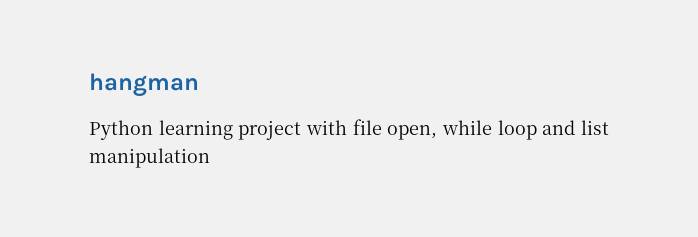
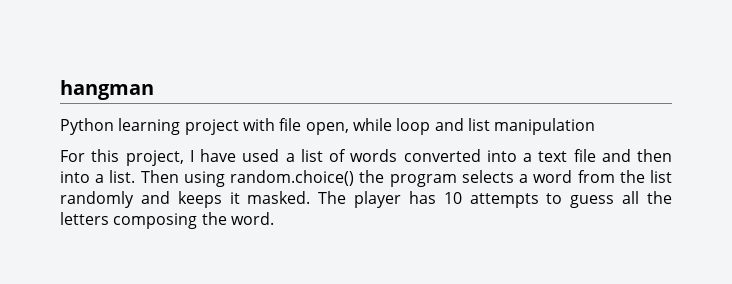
+ For this project, I have used a list of words converted into a text file and then into a list. Then using random.choice() the program selects a word from the list randomly and keeps it masked. The player has 10 attempts to guess all the letters composing the word.

